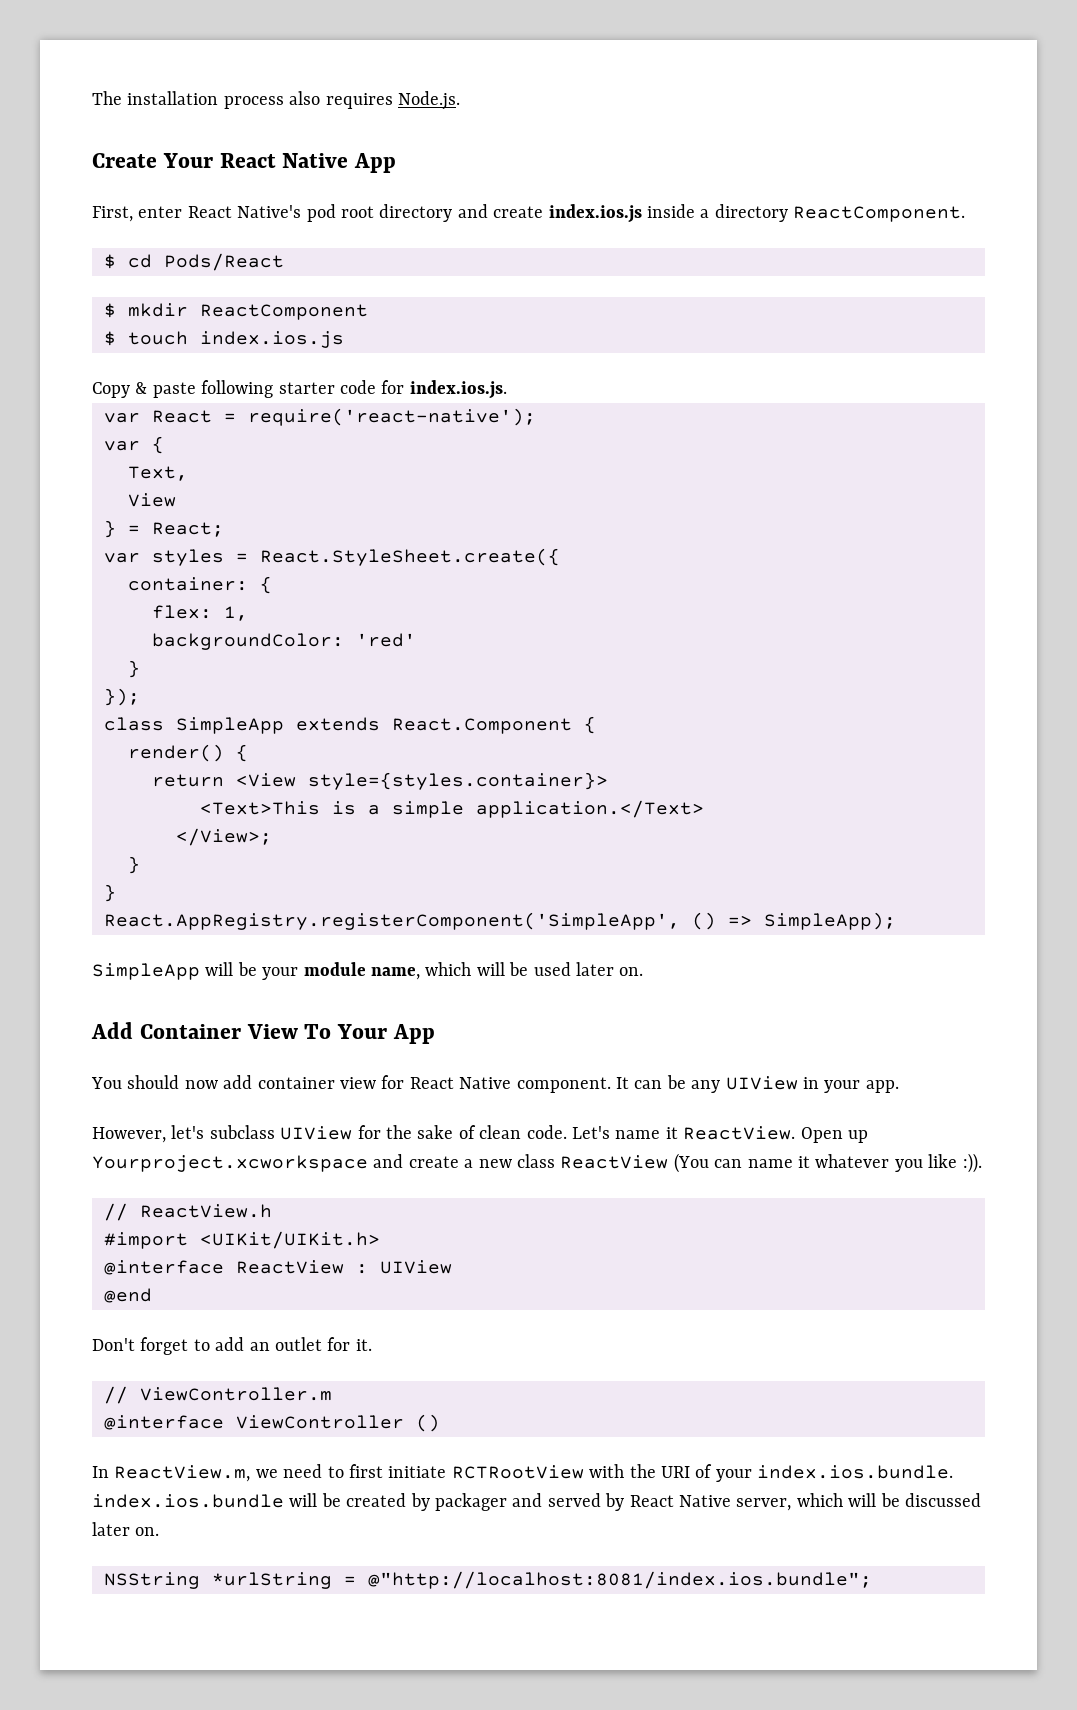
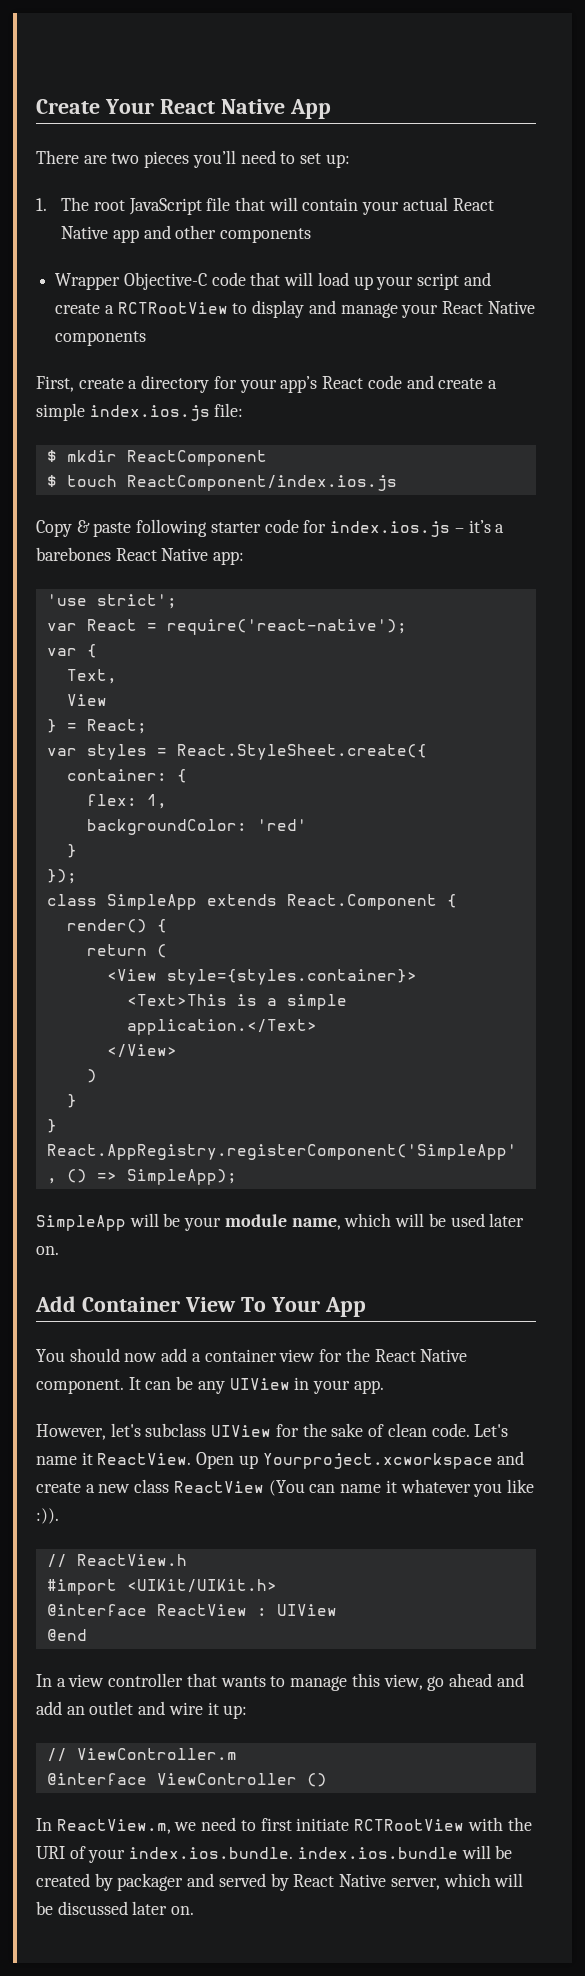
- The installation process also requires Node.js.
- First, enter React Native's pod root directory and create index.ios.js inside a directory ReactComponent.
- $ cd Pods/React
+ There are two pieces you’ll need to set up:
+ 1. The root JavaScript file that will contain your actual React Native app and other components
+ Wrapper Objective-C code that will load up your script and create a RCTRootView to display and manage your React Native components
+ First, create a directory for your app’s React code and create a simple index.ios.js file:
- $ touch index.ios.js
+ $ touch ReactComponent/index.ios.js
- Copy & paste following starter code for index.ios.js.
+ Copy & paste following starter code for index.ios.js – it’s a barebones React Native app:
+ 'use strict';
- return <View style={styles.container}>
+ return (
+ <View style={styles.container}>
- </View>;
+ </View>
+ )
- You should now add container view for React Native component.
+ You should now add a container view for the React Native component.
- Don't forget to add an outlet for it.
+ In a view controller that wants to manage this view, go ahead and add an outlet and wire it up:
- NSString *urlString = @"http://localhost:8081/index.ios.bundle";

